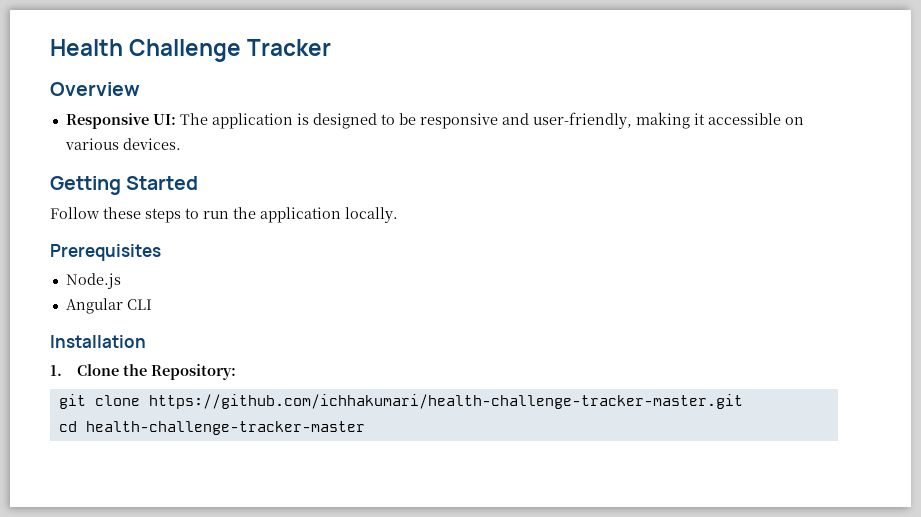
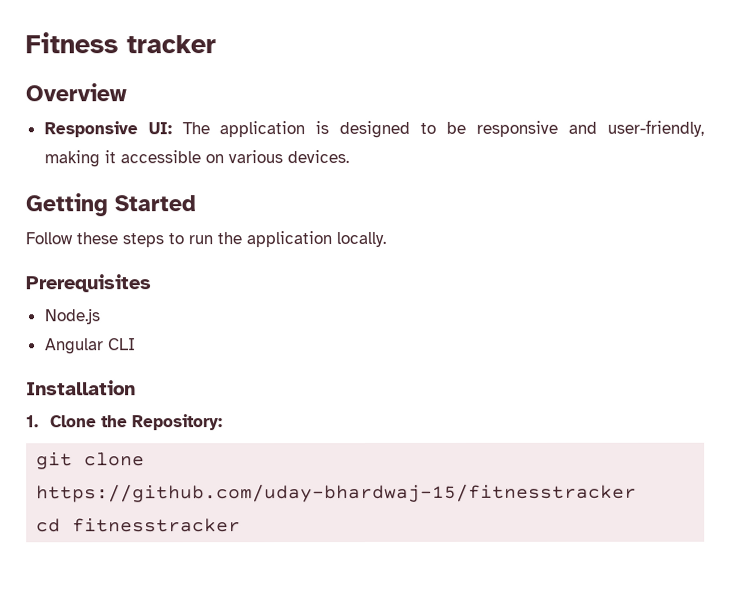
- Health Challenge Tracker
+ Fitness tracker
- git clone https://github.com/ichhakumari/health-challenge-tracker-master.git
+ git clone https://github.com/uday-bhardwaj-15/fitnesstracker
- cd health-challenge-tracker-master
+ cd fitnesstracker

